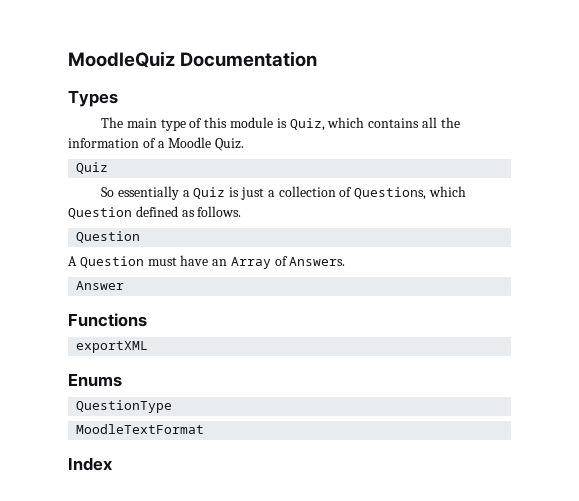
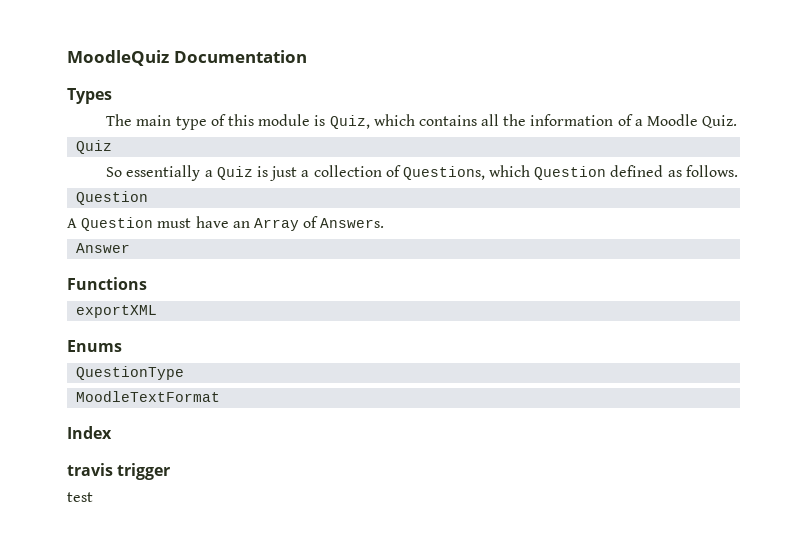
+ travis trigger
+ test

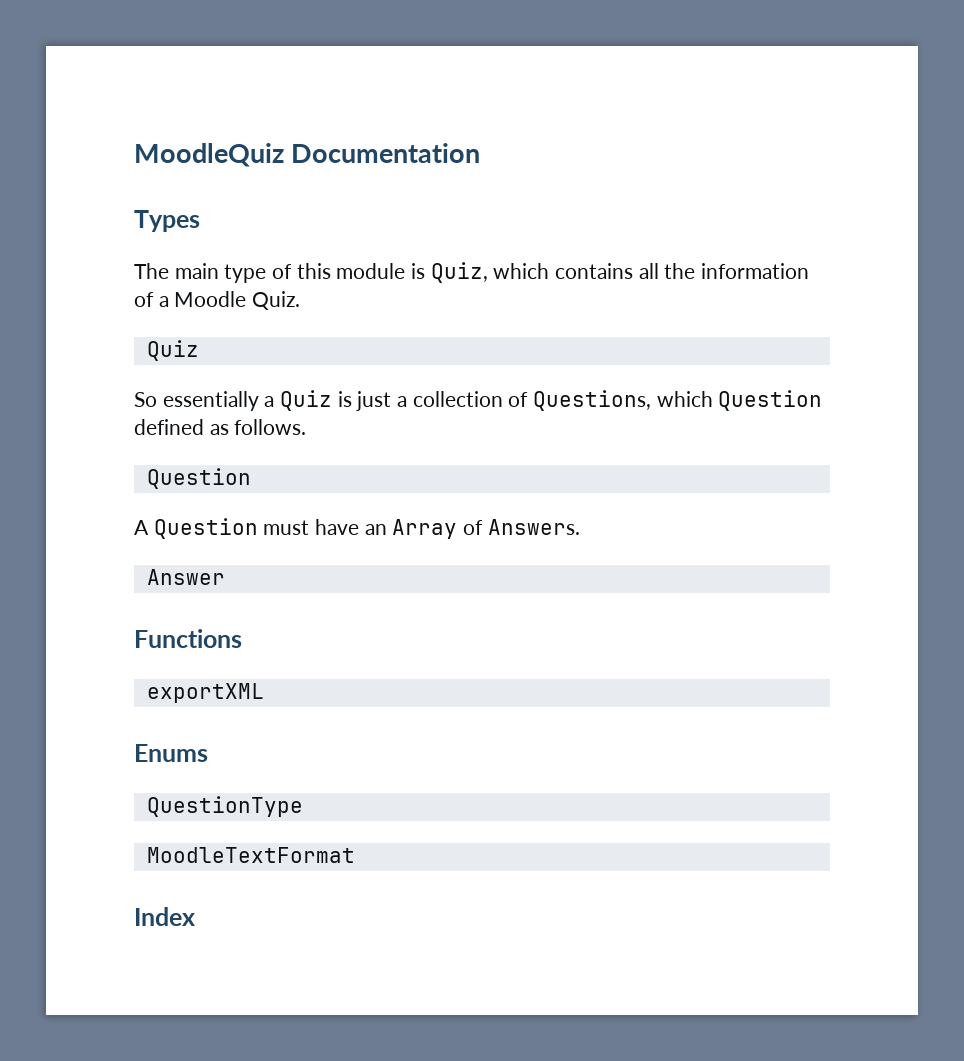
- travis trigger
- test

